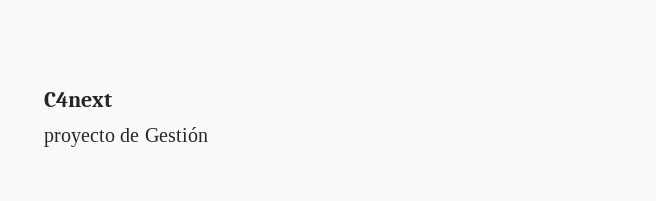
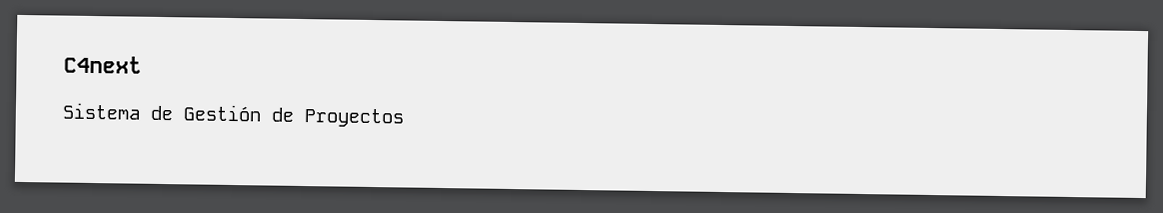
- proyecto de Gestión
+ Sistema de Gestión de Proyectos

